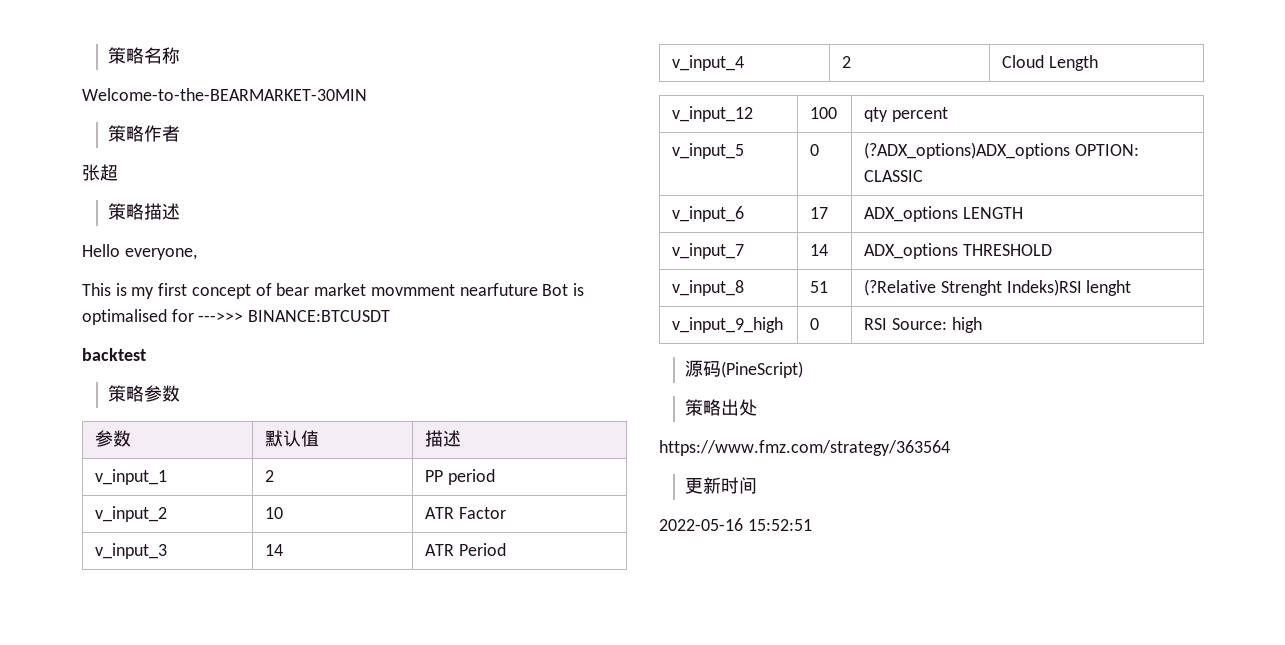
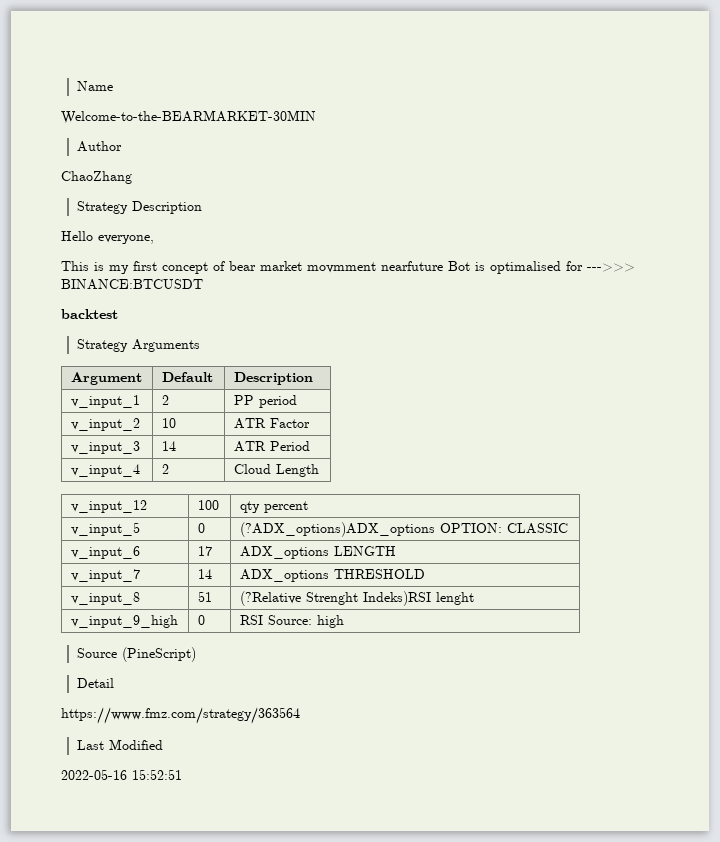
- 策略名称
+ Name
- 策略作者
- 张超
- 策略描述
+ Author
+ ChaoZhang
+ Strategy Description
- 策略参数
- 参数 | 默认值 | 描述
+ Strategy Arguments
+ Argument | Default | Description
- 源码(PineScript)
+ Source (PineScript)
- 策略出处
+ Detail
- 更新时间
+ Last Modified

